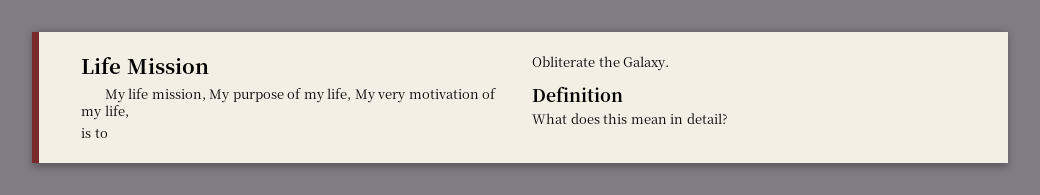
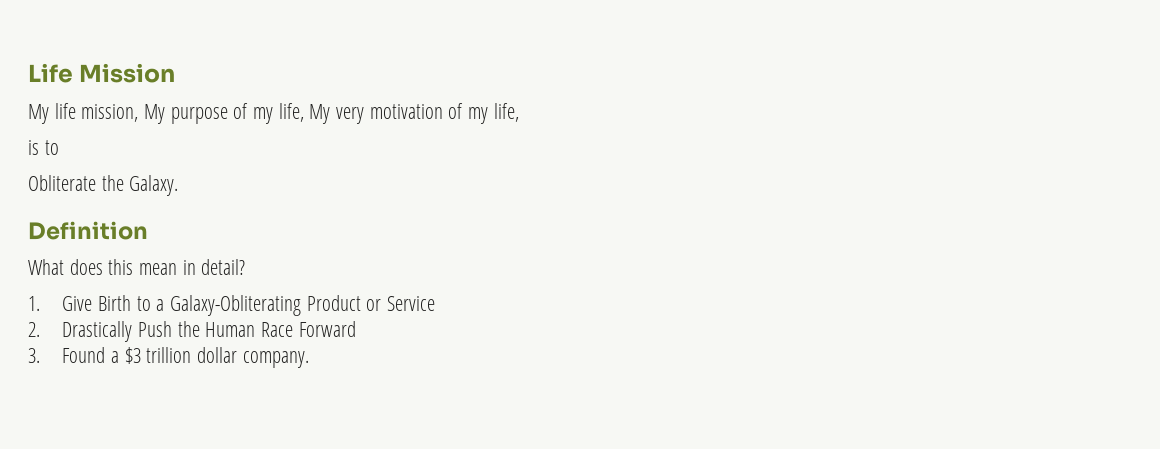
+ 1. Give Birth to a Galaxy-Obliterating Product or Service
+ 2. Drastically Push the Human Race Forward
+ 3. Found a $3 trillion dollar company.

